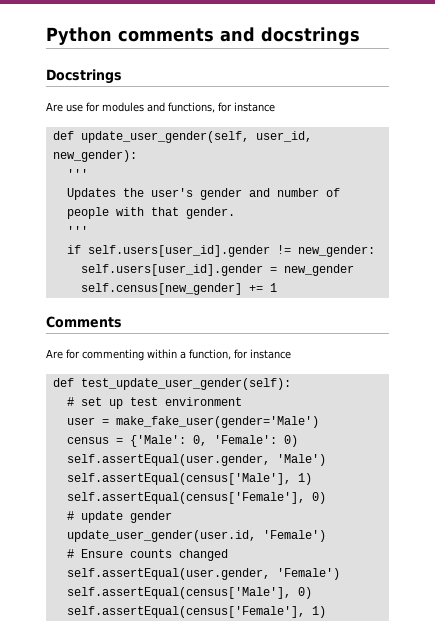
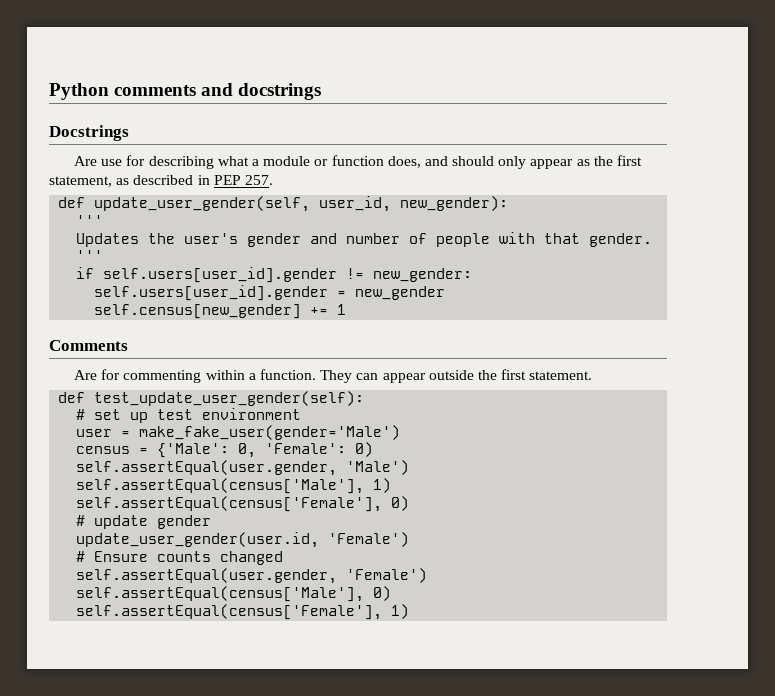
- Are use for modules and functions, for instance
+ Are use for describing what a module or function does, and should only appear as the first statement, as described in PEP 257.
- Are for commenting within a function, for instance
+ Are for commenting within a function. They can appear outside the first statement.

